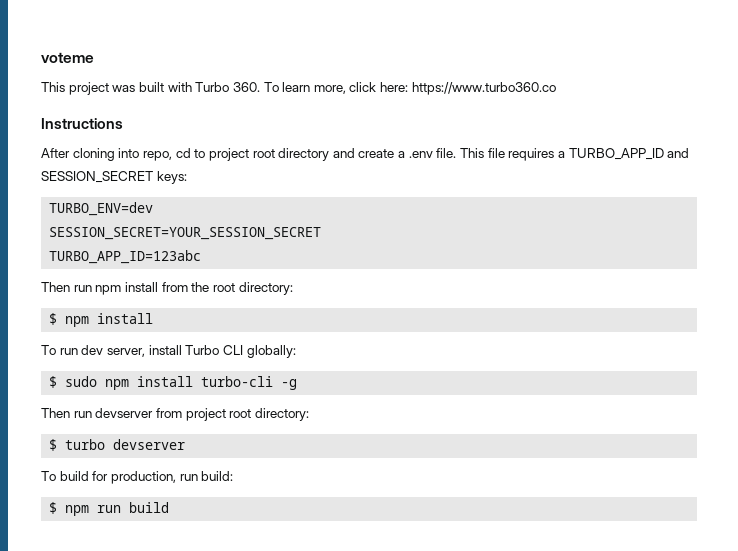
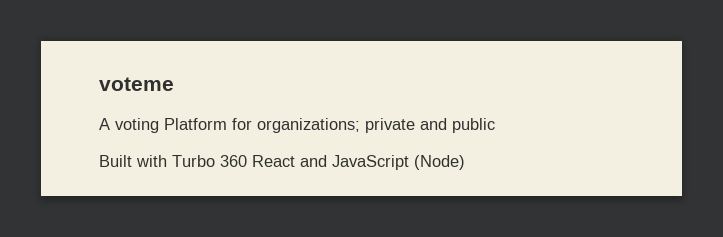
- This project was built with Turbo 360. To learn more, click here: https://www.turbo360.co
- Instructions
- After cloning into repo, cd to project root directory and create a .env file. This file requires a TURBO_APP_ID and SESSION_SECRET keys:
- TURBO_ENV=dev
- SESSION_SECRET=YOUR_SESSION_SECRET
- TURBO_APP_ID=123abc
- Then run npm install from the root directory:
- $ npm install
- To run dev server, install Turbo CLI globally:
- $ sudo npm install turbo-cli -g
- Then run devserver from project root directory:
- $ turbo devserver
- To build for production, run build:
- $ npm run build
+ A voting Platform for organizations; private and public
+ Built with Turbo 360 React and JavaScript (Node)

